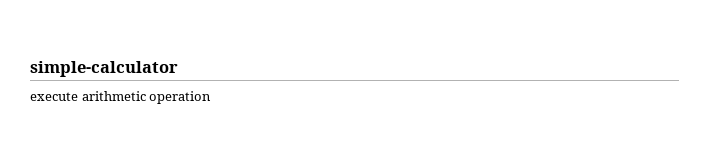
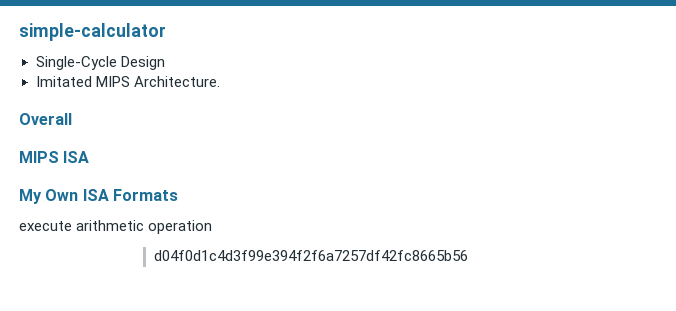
+ Single-Cycle Design
+ Imitated MIPS Architecture.
+ Overall
+ MIPS ISA
+ My Own ISA Formats
+ d04f0d1c4d3f99e394f2f6a7257df42fc8665b56

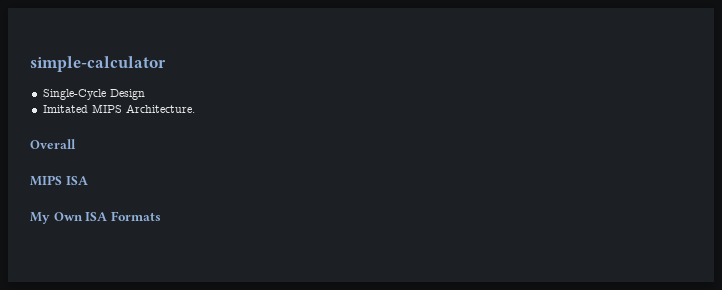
- execute arithmetic operation
- d04f0d1c4d3f99e394f2f6a7257df42fc8665b56

